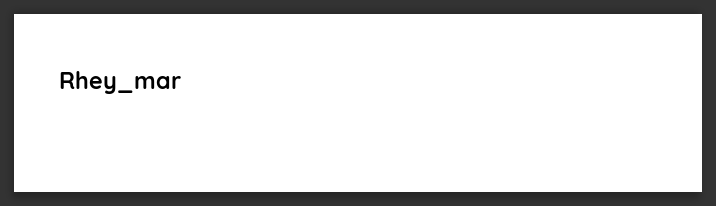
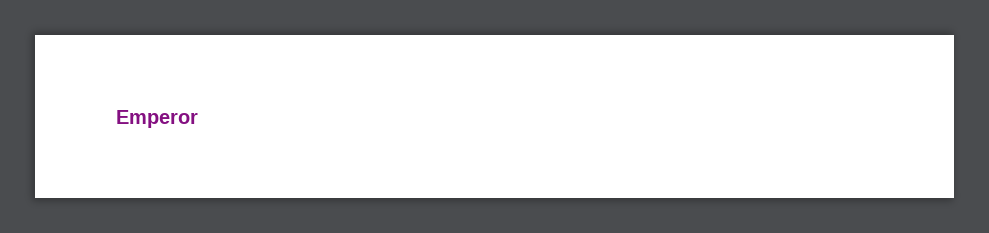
- Rhey_mar
+ Emperor

